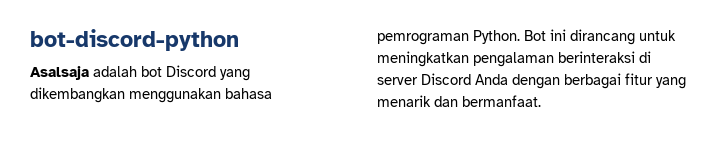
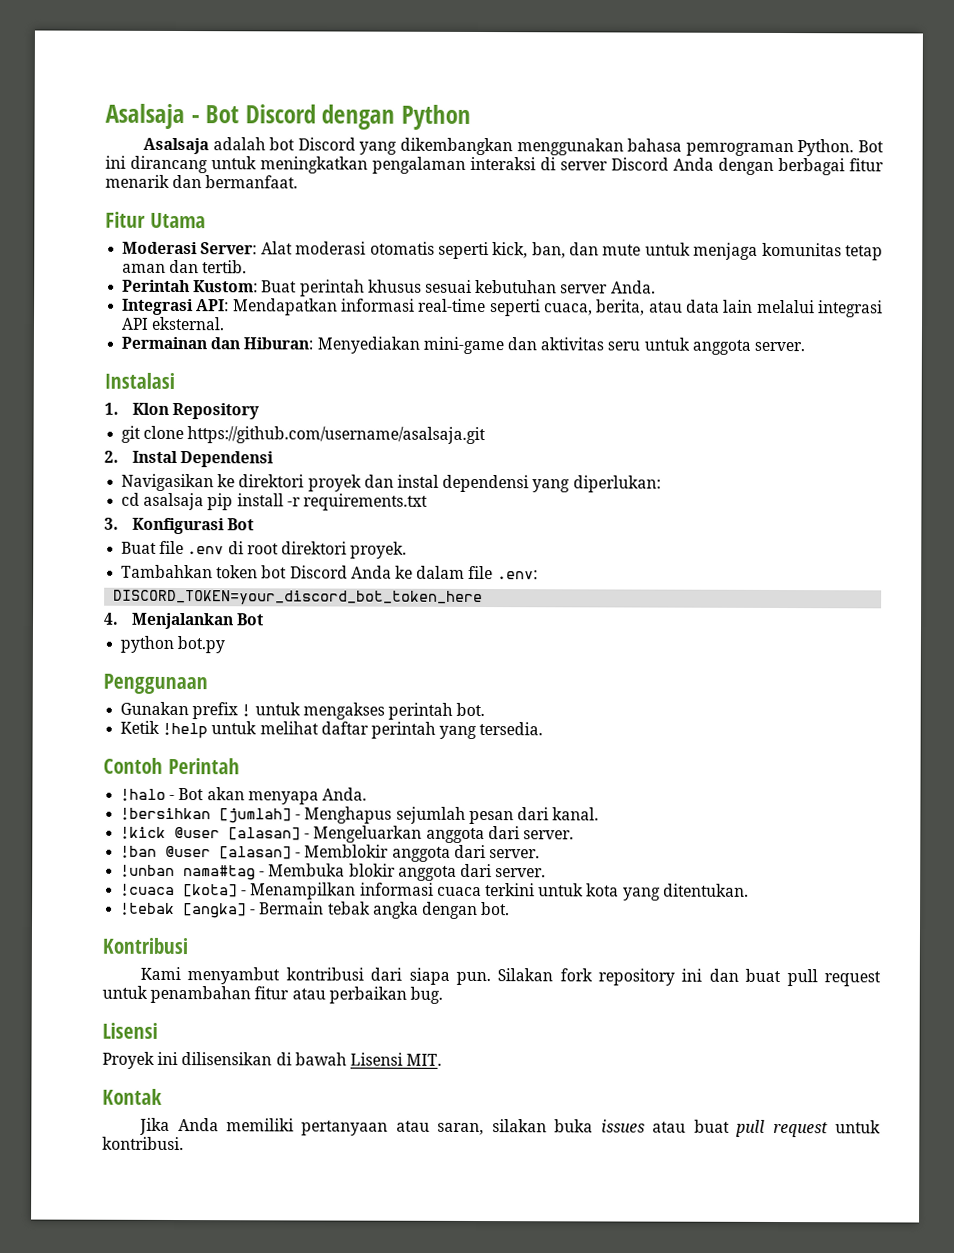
- bot-discord-python
+ Asalsaja - Bot Discord dengan Python
- Bot ini dirancang untuk meningkatkan pengalaman berinteraksi di server Discord Anda dengan berbagai fitur yang menarik dan bermanfaat.
+ Bot ini dirancang untuk meningkatkan pengalaman interaksi di server Discord Anda dengan berbagai fitur menarik dan bermanfaat.
+ Fitur Utama
+ Moderasi Server: Alat moderasi otomatis seperti kick, ban, dan mute untuk menjaga komunitas tetap aman dan tertib.
+ Perintah Kustom: Buat perintah khusus sesuai kebutuhan server Anda.
+ Integrasi API: Mendapatkan informasi real-time seperti cuaca, berita, atau data lain melalui integrasi API eksternal.
+ Permainan dan Hiburan: Menyediakan mini-game dan aktivitas seru untuk anggota server.
+ Instalasi
+ 1. Klon Repository
+ git clone https://github.com/username/asalsaja.git
+ 2. Instal Dependensi
+ Navigasikan ke direktori proyek dan instal dependensi yang diperlukan:
+ cd asalsaja pip install -r requirements.txt
+ 3. Konfigurasi Bot
+ Buat file .env di root direktori proyek.
+ Tambahkan token bot Discord Anda ke dalam file .env:
+ DISCORD_TOKEN=your_discord_bot_token_here
+ 4. Menjalankan Bot
+ python bot.py
+ Penggunaan
+ Gunakan prefix ! untuk mengakses perintah bot.
+ Ketik !help untuk melihat daftar perintah yang tersedia.
+ Contoh Perintah
+ !halo - Bot akan menyapa Anda.
+ !bersihkan [jumlah] - Menghapus sejumlah pesan dari kanal.
+ !kick @user [alasan] - Mengeluarkan anggota dari server.
+ !ban @user [alasan] - Memblokir anggota dari server.
+ !unban nama#tag - Membuka blokir anggota dari server.
+ !cuaca [kota] - Menampilkan informasi cuaca terkini untuk kota yang ditentukan.
+ !tebak [angka] - Bermain tebak angka dengan bot.
+ Kontribusi
+ Kami menyambut kontribusi dari siapa pun. Silakan fork repository ini dan buat pull request untuk penambahan fitur atau perbaikan bug.
+ Lisensi
+ Proyek ini dilisensikan di bawah Lisensi MIT.
+ Kontak
+ Jika Anda memiliki pertanyaan atau saran, silakan buka issues atau buat pull request untuk kontribusi.

